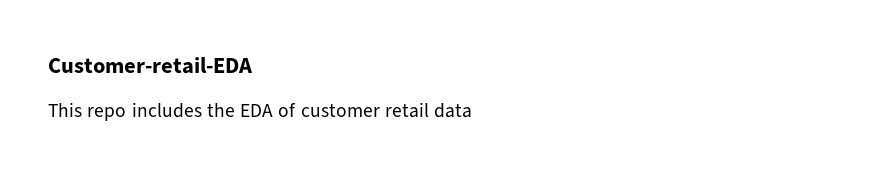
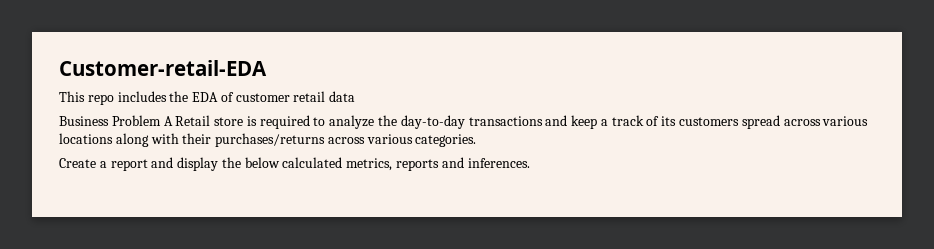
+ Business Problem A Retail store is required to analyze the day-to-day transactions and keep a track of its customers spread across various locations along with their purchases/returns across various categories.
+ Create a report and display the below calculated metrics, reports and inferences.

